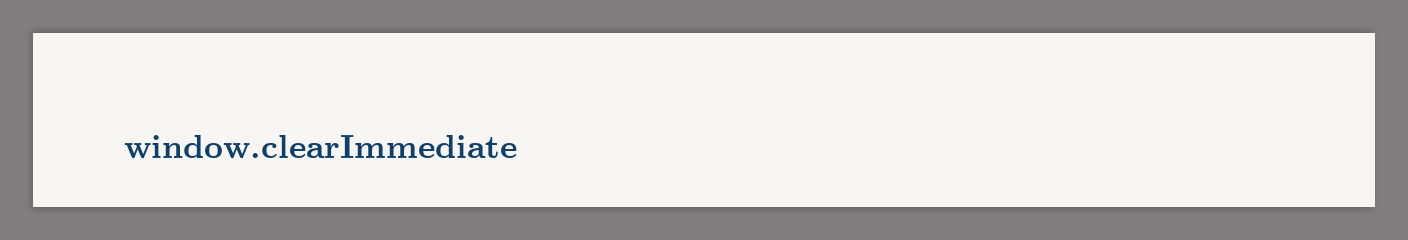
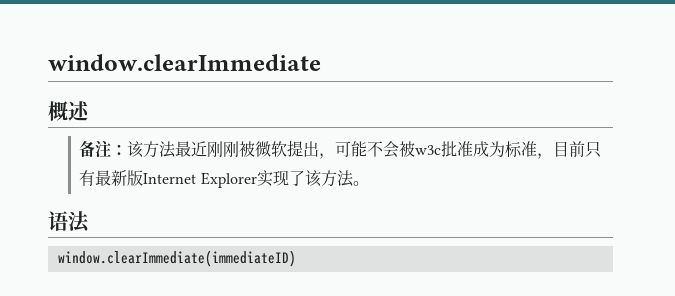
+ 概述
+ 备注：该方法最近刚刚被微软提出，可能不会被w3c批准成为标准，目前只有最新版Internet Explorer实现了该方法。
+ 语法
+ window.clearImmediate(immediateID)

